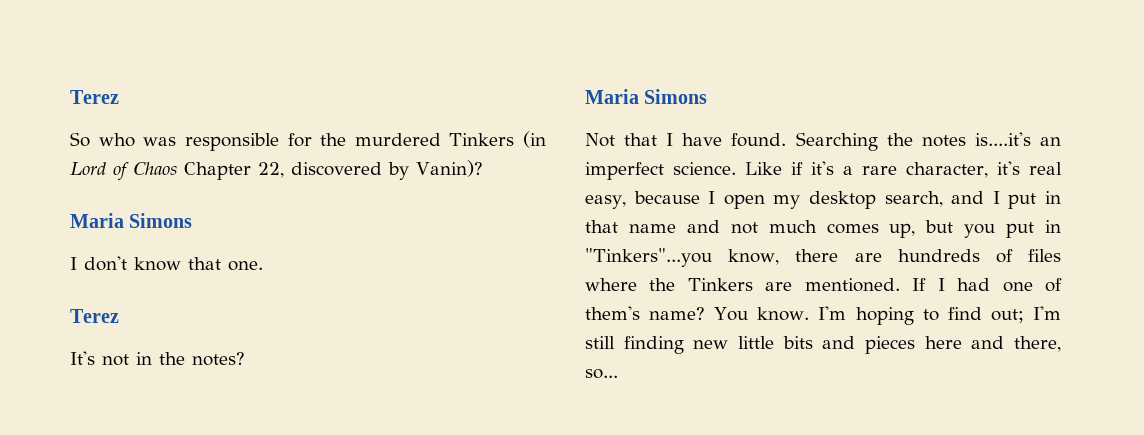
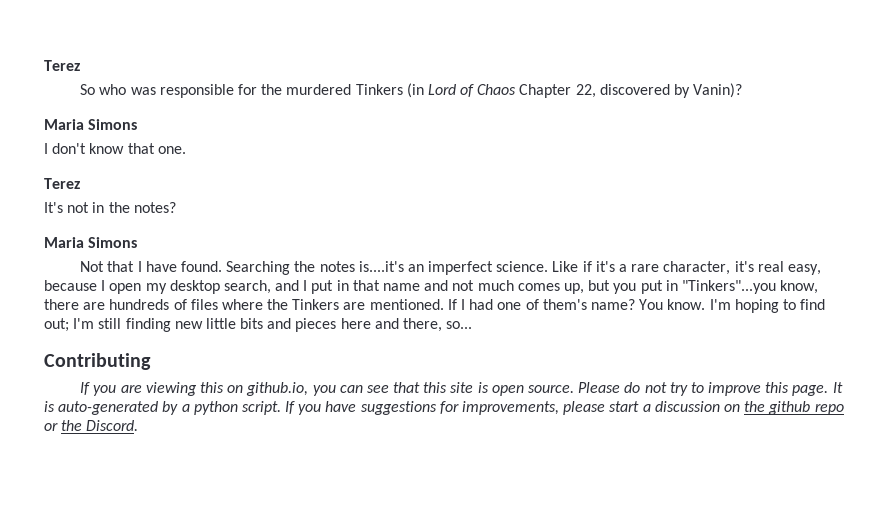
+ Contributing
+ If you are viewing this on github.io, you can see that this site is open source. Please do not try to improve this page. It is auto-generated by a python script. If you have suggestions for improvements, please start a discussion on the github repo or the Discord.

